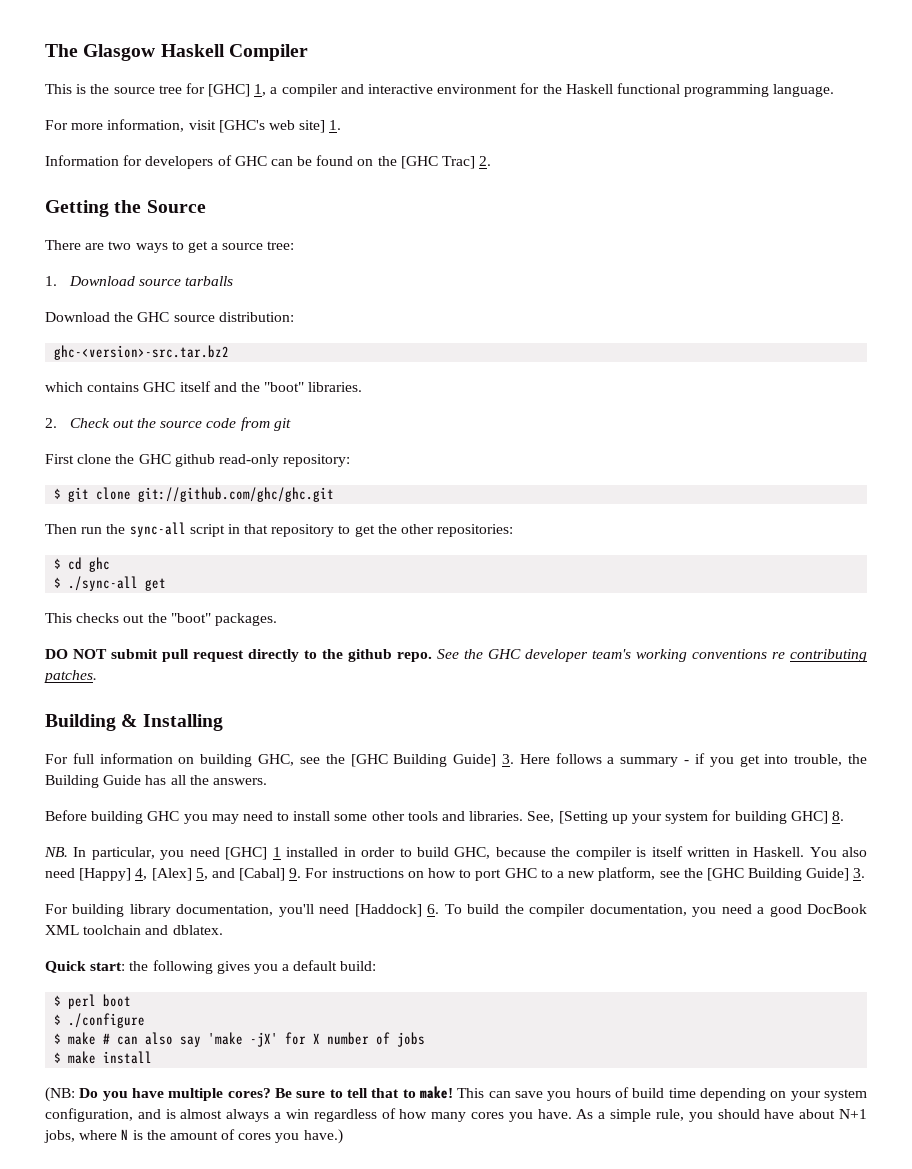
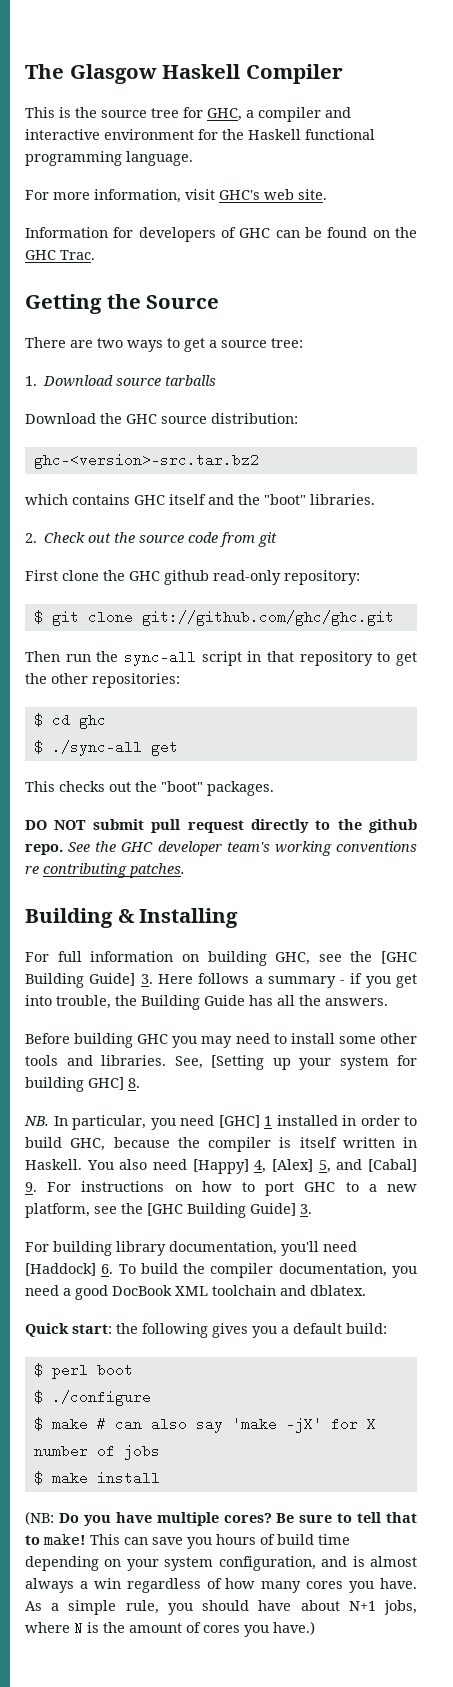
- This is the source tree for [GHC] 1, a compiler and interactive environment for the Haskell functional programming language.
+ This is the source tree for GHC, a compiler and interactive environment for the Haskell functional programming language.
- For more information, visit [GHC's web site] 1.
+ For more information, visit GHC's web site.
- Information for developers of GHC can be found on the [GHC Trac] 2.
+ Information for developers of GHC can be found on the GHC Trac.

